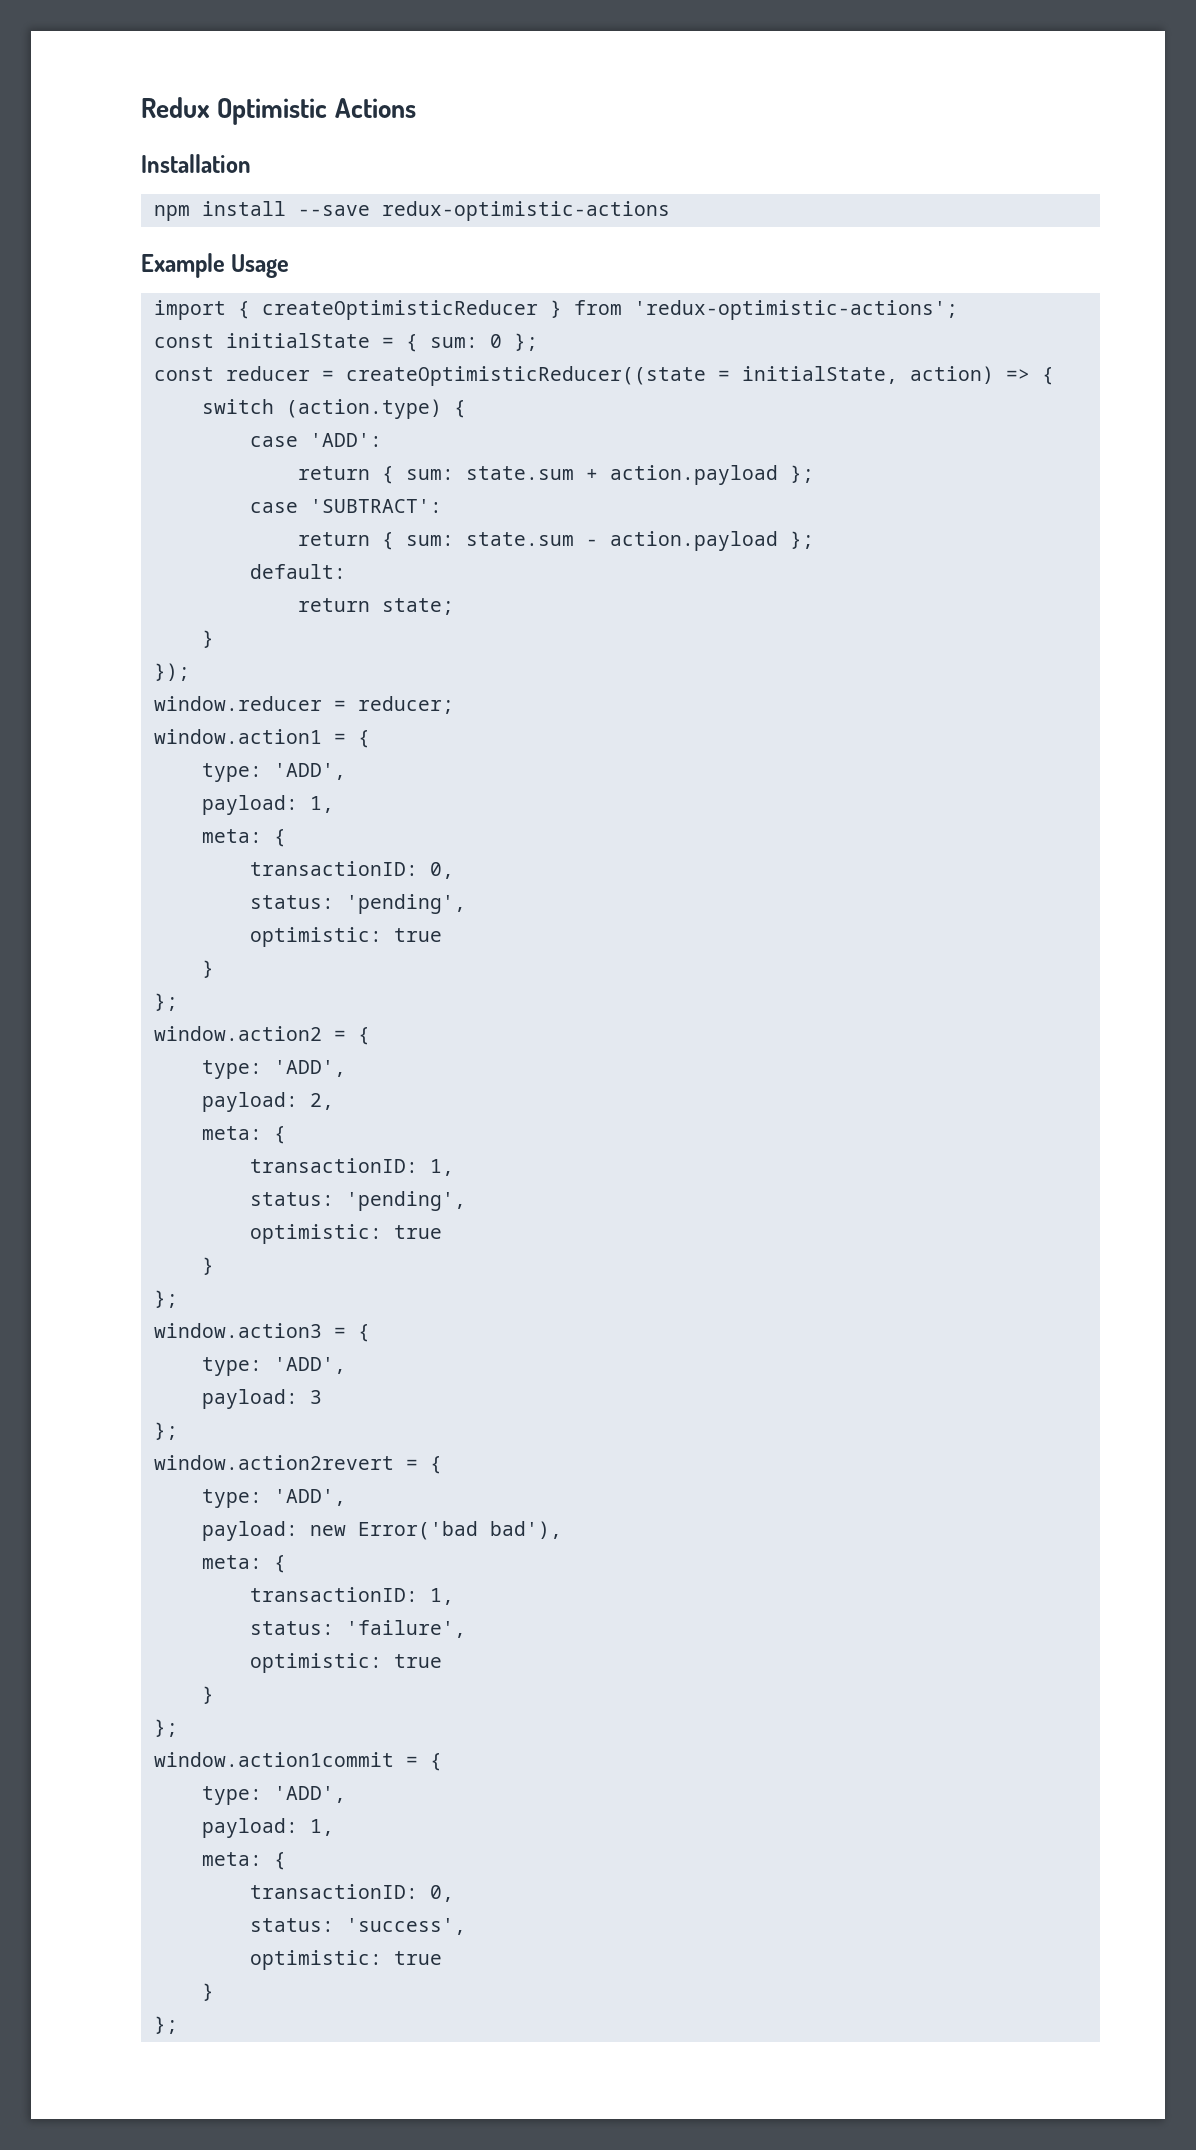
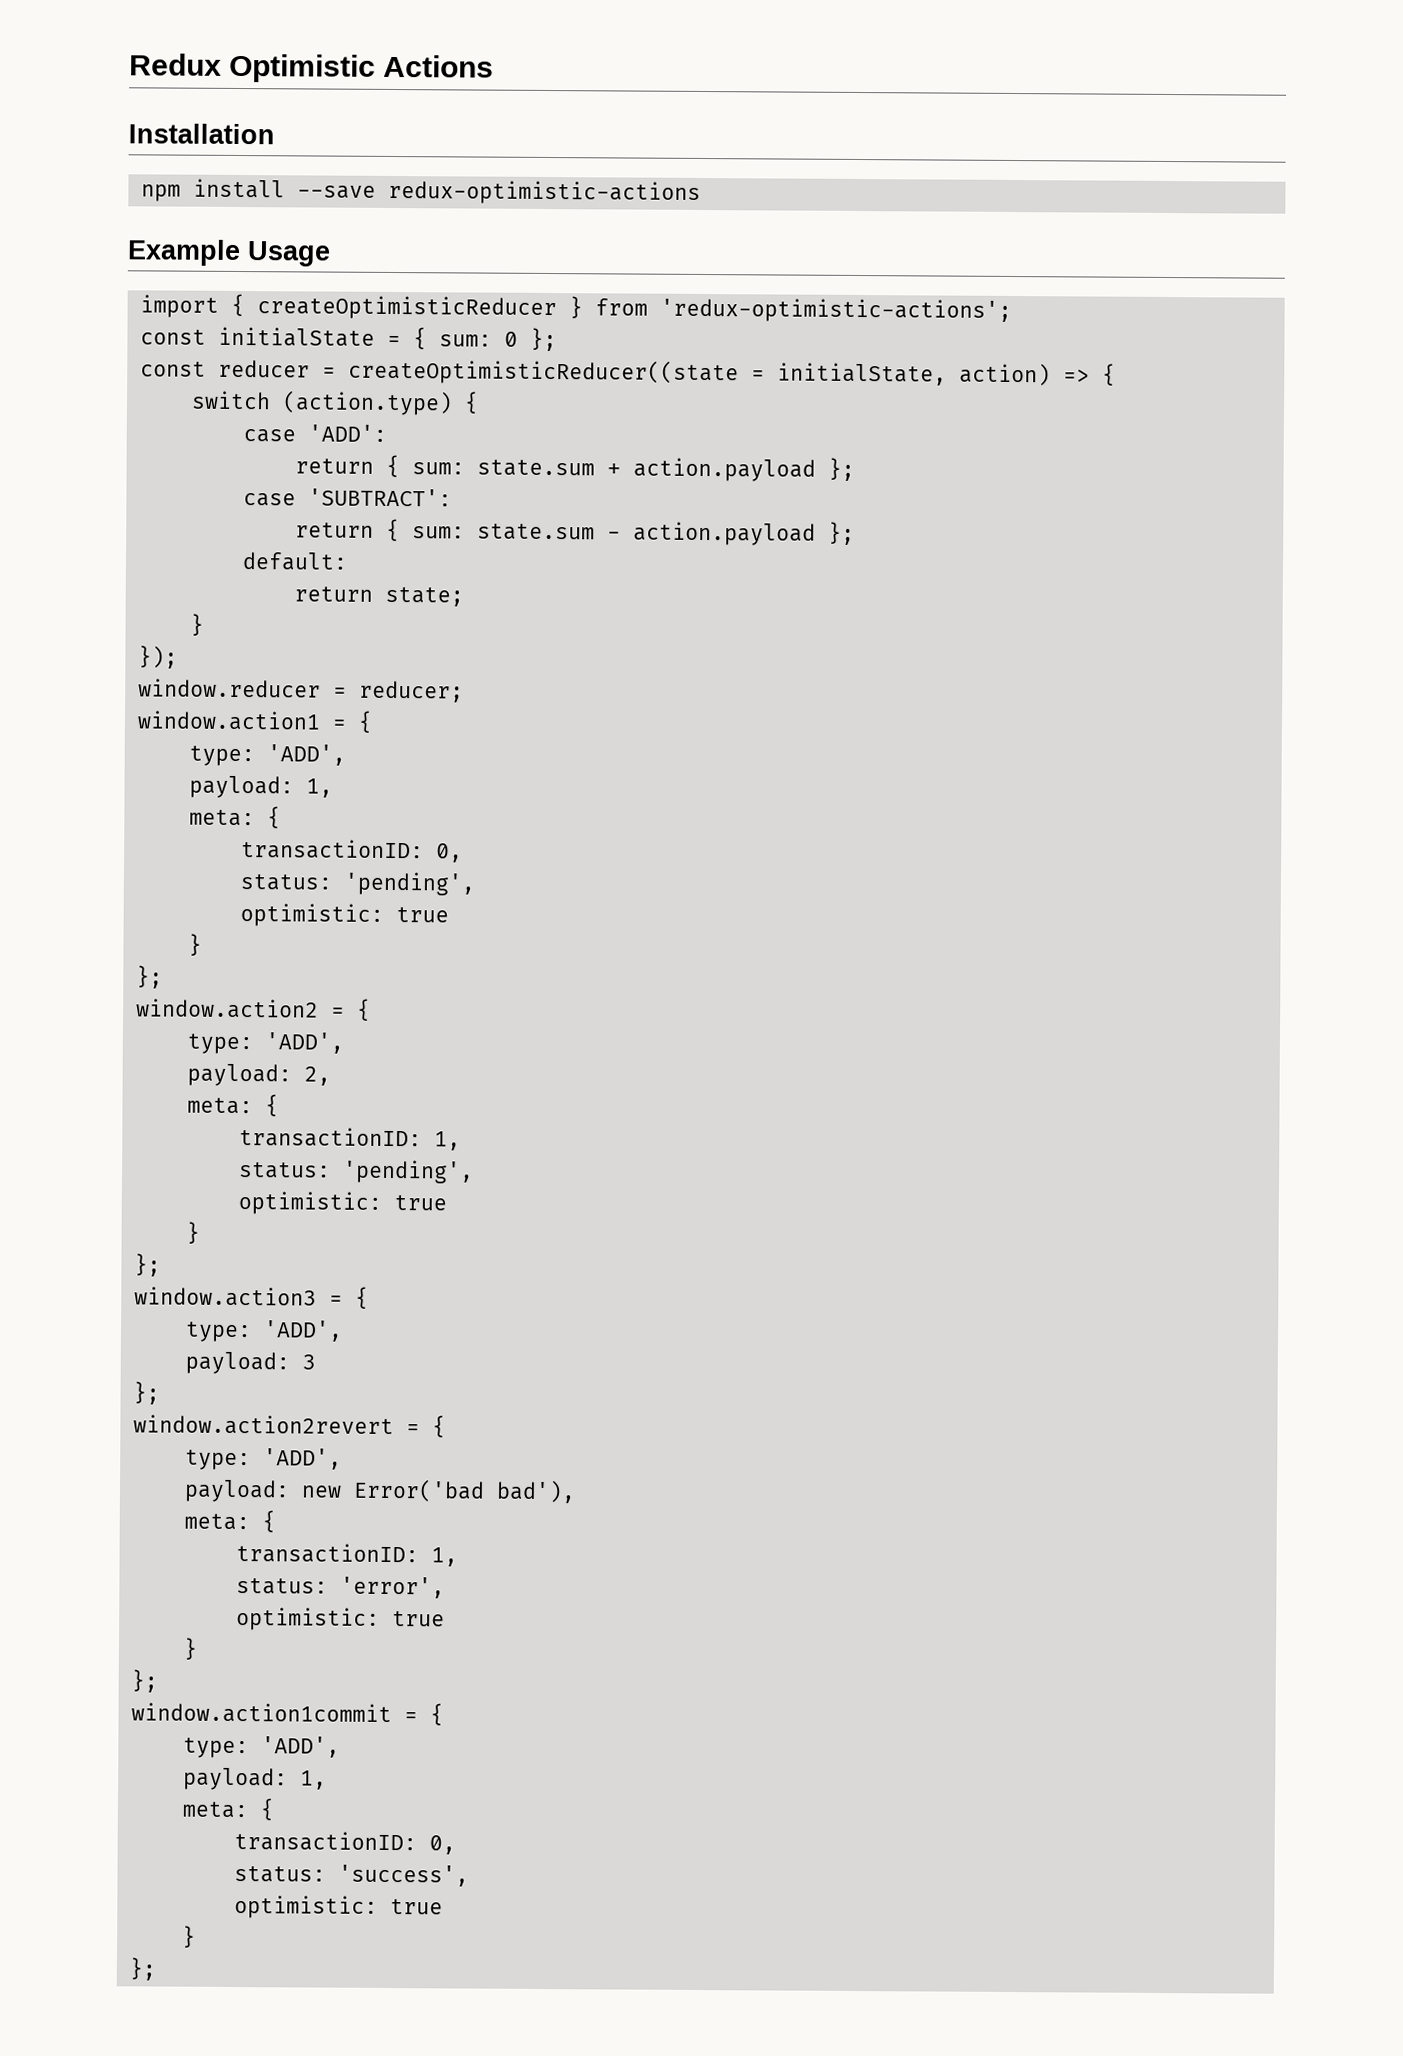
- status: 'failure',
+ status: 'error',

